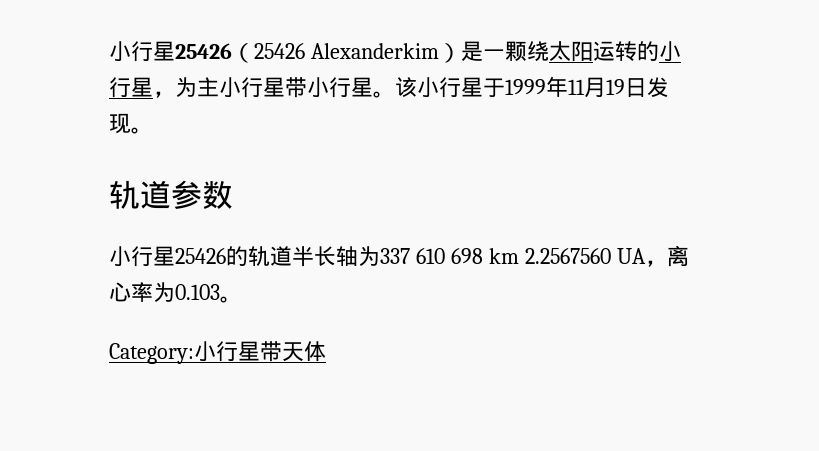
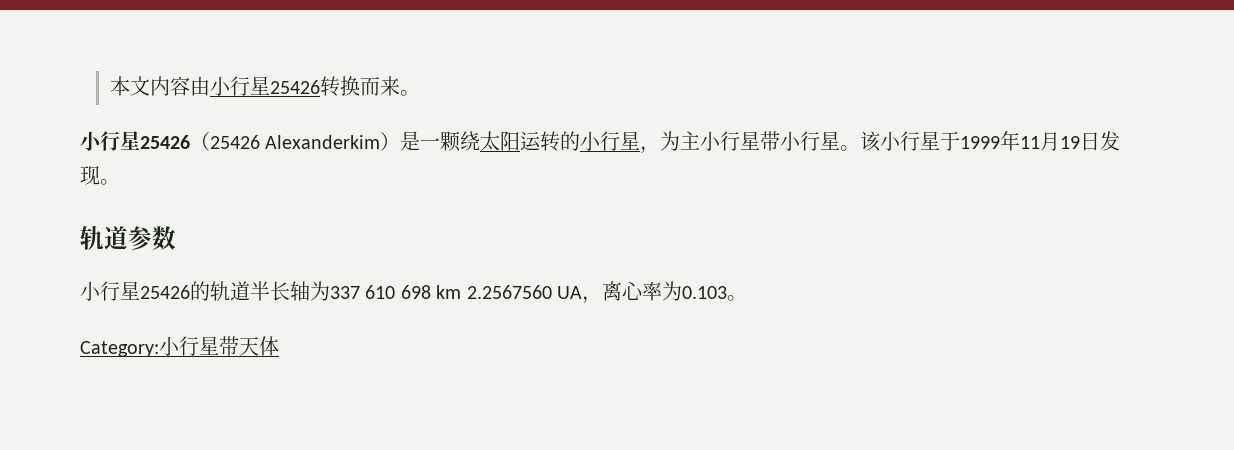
+ 本文内容由小行星25426转换而来。

